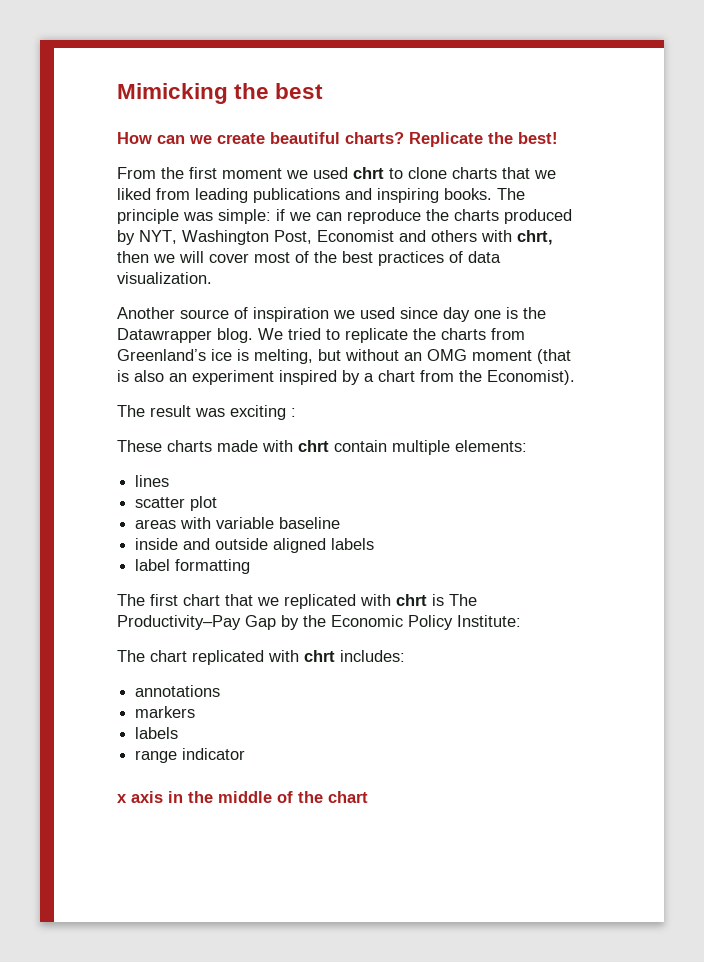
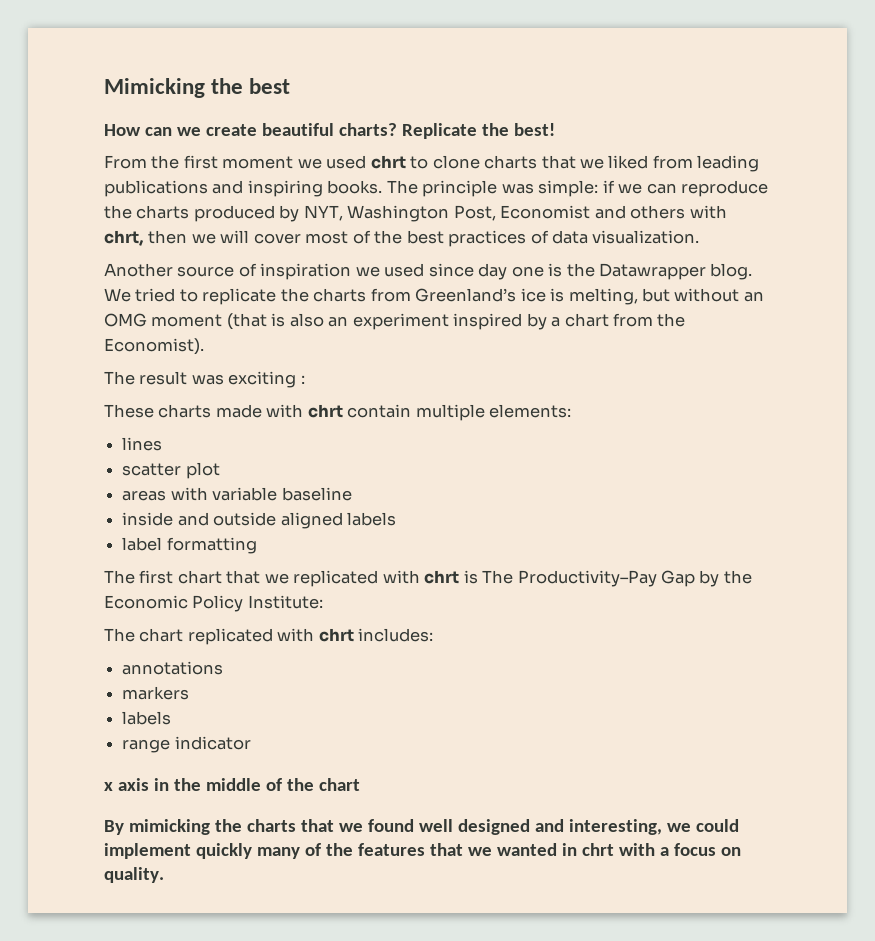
+ By mimicking the charts that we found well designed and interesting, we could implement quickly many of the features that we wanted in chrt with a focus on quality.

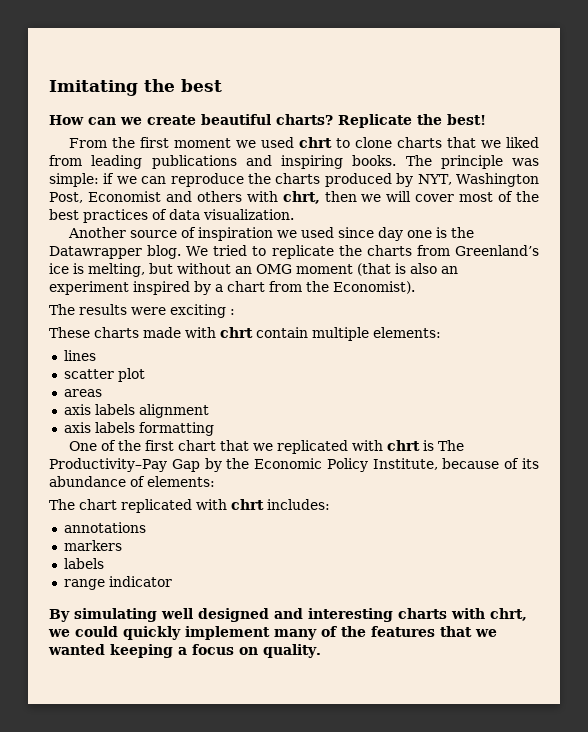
- Mimicking the best
+ Imitating the best
- The result was exciting :
+ The results were exciting :
- areas with variable baseline
- inside and outside aligned labels
- label formatting
- The first chart that we replicated with chrt is The Productivity–Pay Gap by the Economic Policy Institute:
+ areas
+ axis labels alignment
+ axis labels formatting
+ One of the first chart that we replicated with chrt is The Productivity–Pay Gap by the Economic Policy Institute, because of its abundance of elements:
- x axis in the middle of the chart
- By mimicking the charts that we found well designed and interesting, we could implement quickly many of the features that we wanted in chrt with a focus on quality.
+ By simulating well designed and interesting charts with chrt, we could quickly implement many of the features that we wanted keeping a focus on quality.

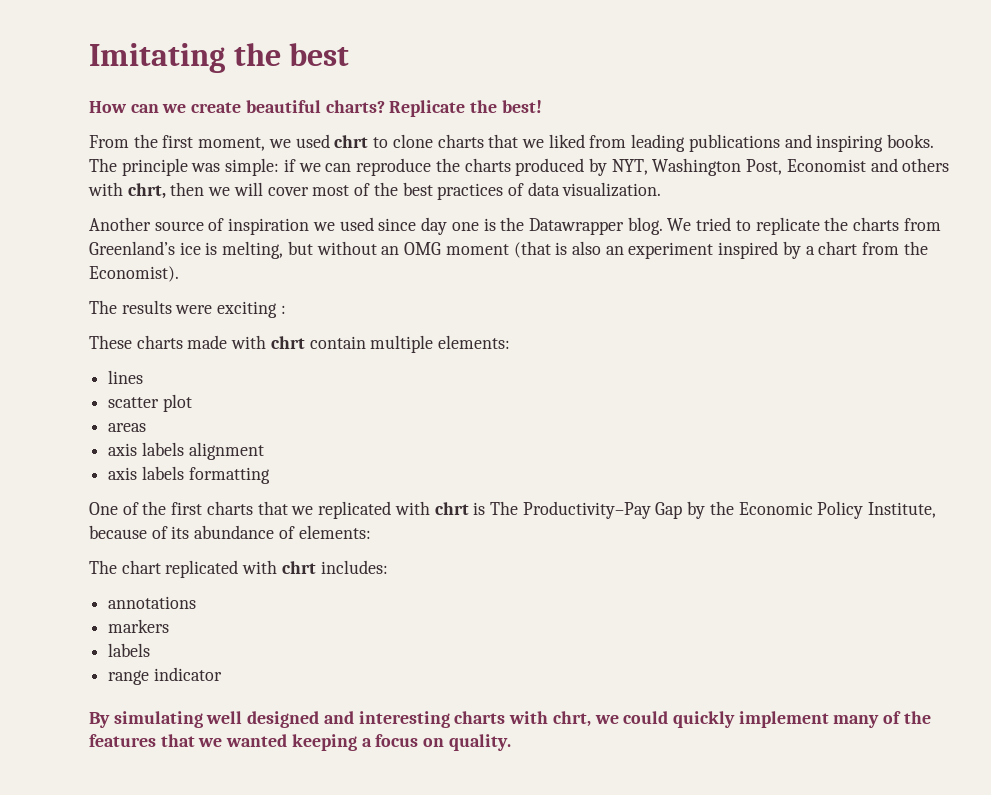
- From the first moment we used chrt to clone charts that we liked from leading publications and inspiring books.
+ From the first moment, we used chrt to clone charts that we liked from leading publications and inspiring books.
- One of the first chart that we replicated with chrt is The Productivity–Pay Gap by the Economic Policy Institute, because of its abundance of elements:
+ One of the first charts that we replicated with chrt is The Productivity–Pay Gap by the Economic Policy Institute, because of its abundance of elements:

